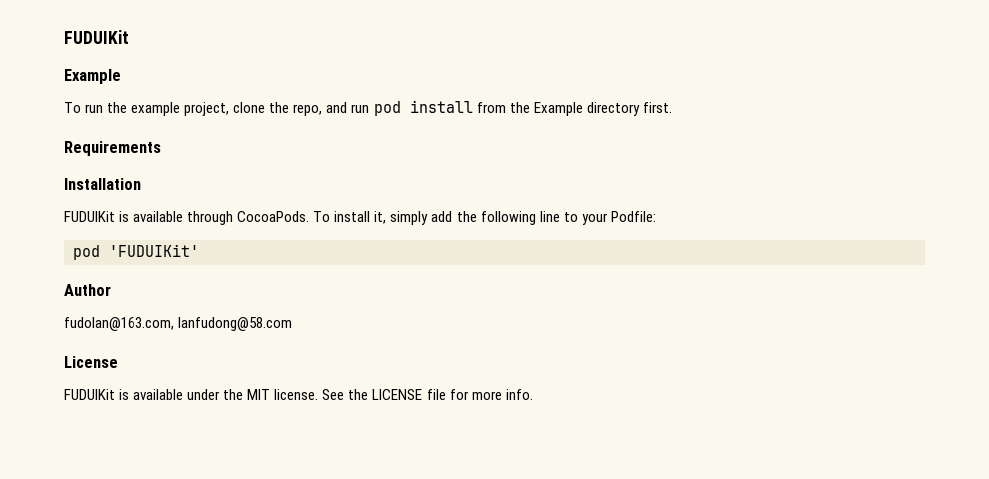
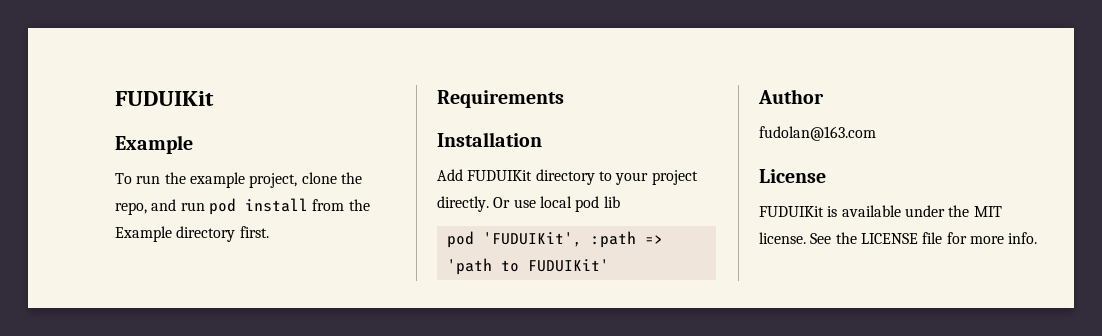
- FUDUIKit is available through CocoaPods. To install it, simply add the following line to your Podfile:
- pod 'FUDUIKit'
+ Add FUDUIKit directory to your project directly. Or use local pod lib
+ pod 'FUDUIKit', :path => 'path to FUDUIKit'
- fudolan@163.com, lanfudong@58.com
+ fudolan@163.com

